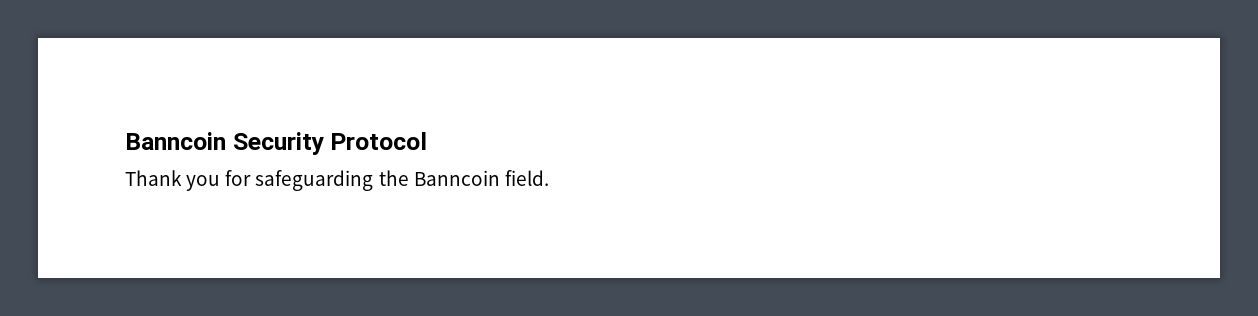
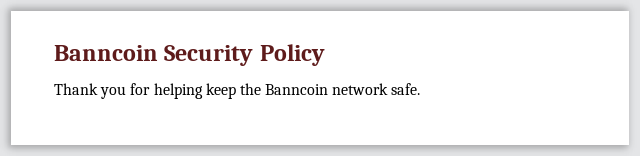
- Banncoin Security Protocol
+ Banncoin Security Policy
- Thank you for safeguarding the Banncoin field.
+ Thank you for helping keep the Banncoin network safe.

